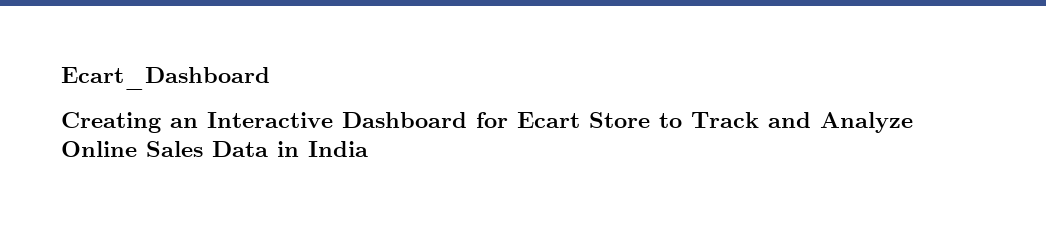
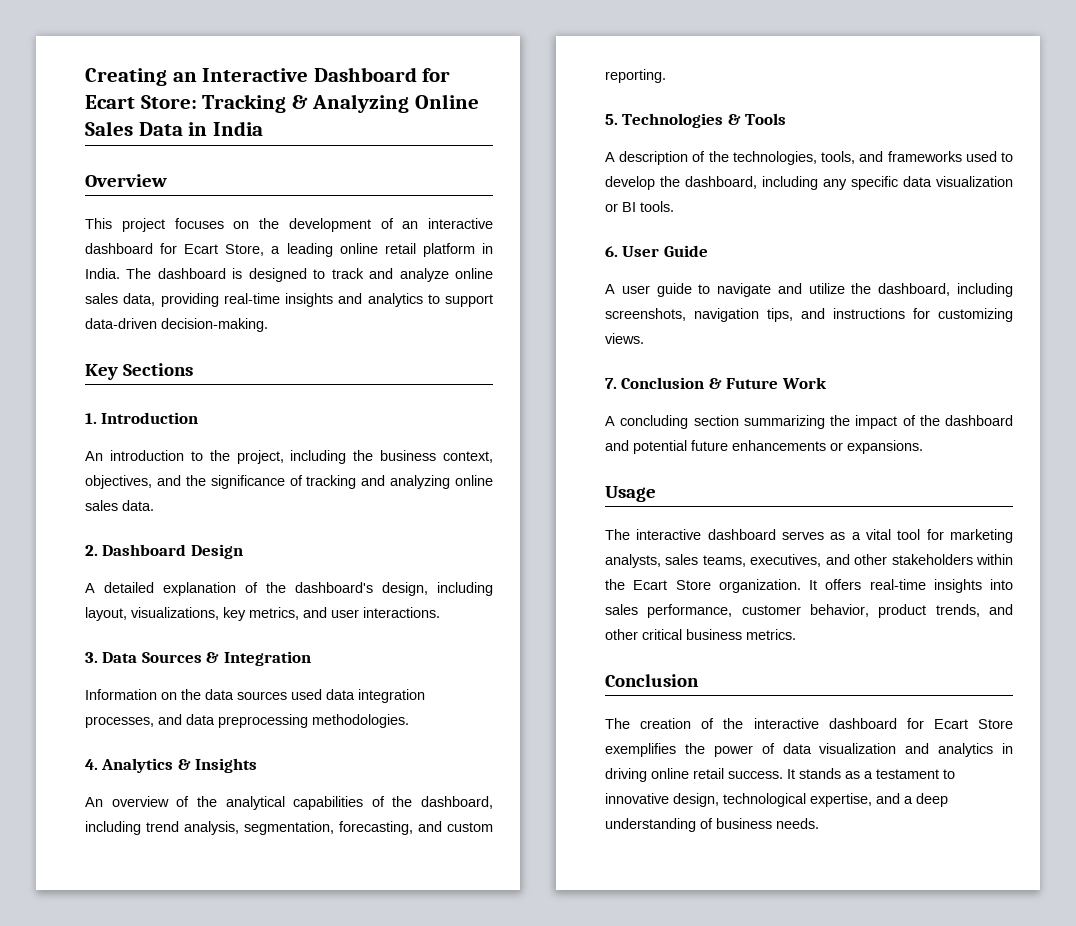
- Ecart_Dashboard
- Creating an Interactive Dashboard for Ecart Store to Track and Analyze Online Sales Data in India
+ Creating an Interactive Dashboard for Ecart Store: Tracking & Analyzing Online Sales Data in India
+ Overview
+ This project focuses on the development of an interactive dashboard for Ecart Store, a leading online retail platform in India. The dashboard is designed to track and analyze online sales data, providing real-time insights and analytics to support data-driven decision-making.
+ Key Sections
+ 1. Introduction
+ An introduction to the project, including the business context, objectives, and the significance of tracking and analyzing online sales data.
+ 2. Dashboard Design
+ A detailed explanation of the dashboard's design, including layout, visualizations, key metrics, and user interactions.
+ 3. Data Sources & Integration
+ Information on the data sources used data integration processes, and data preprocessing methodologies.
+ 4. Analytics & Insights
+ An overview of the analytical capabilities of the dashboard, including trend analysis, segmentation, forecasting, and custom reporting.
+ 5. Technologies & Tools
+ A description of the technologies, tools, and frameworks used to develop the dashboard, including any specific data visualization or BI tools.
+ 6. User Guide
+ A user guide to navigate and utilize the dashboard, including screenshots, navigation tips, and instructions for customizing views.
+ 7. Conclusion & Future Work
+ A concluding section summarizing the impact of the dashboard and potential future enhancements or expansions.
+ Usage
+ The interactive dashboard serves as a vital tool for marketing analysts, sales teams, executives, and other stakeholders within the Ecart Store organization. It offers real-time insights into sales performance, customer behavior, product trends, and other critical business metrics.
+ Conclusion
+ The creation of the interactive dashboard for Ecart Store exemplifies the power of data visualization and analytics in driving online retail success. It stands as a testament to innovative design, technological expertise, and a deep understanding of business needs.

